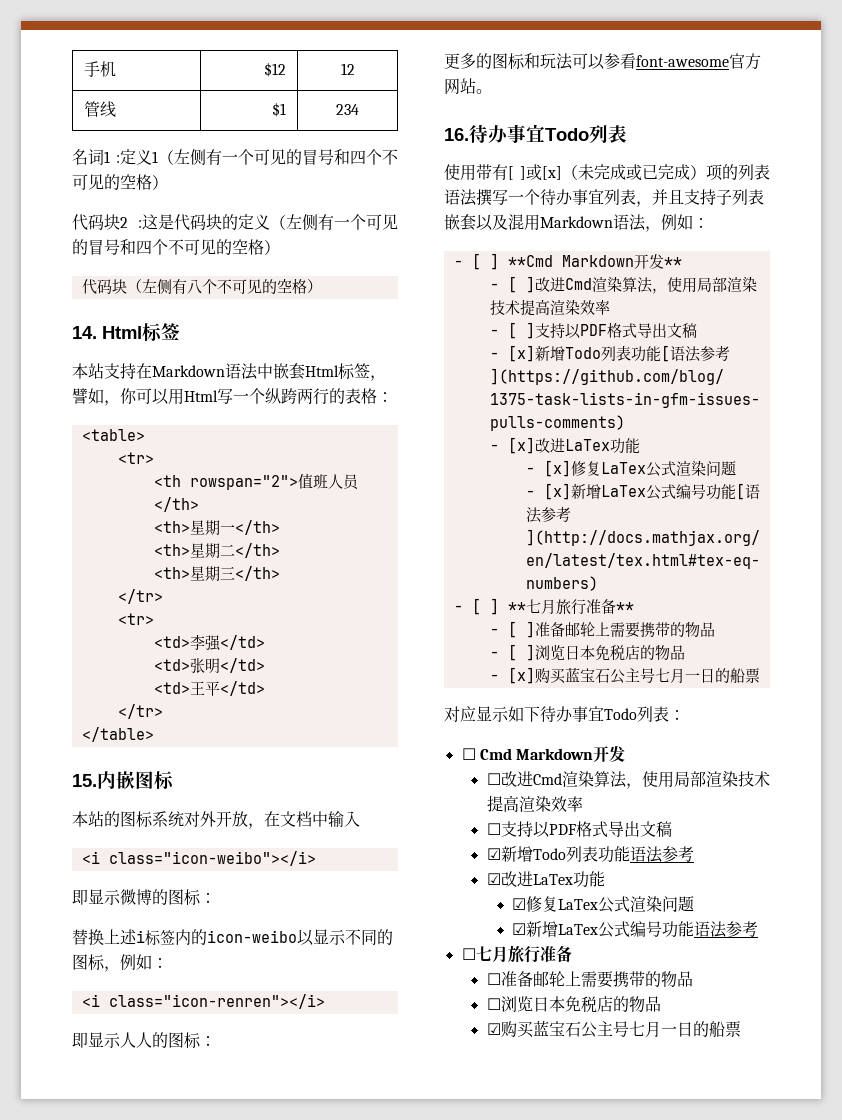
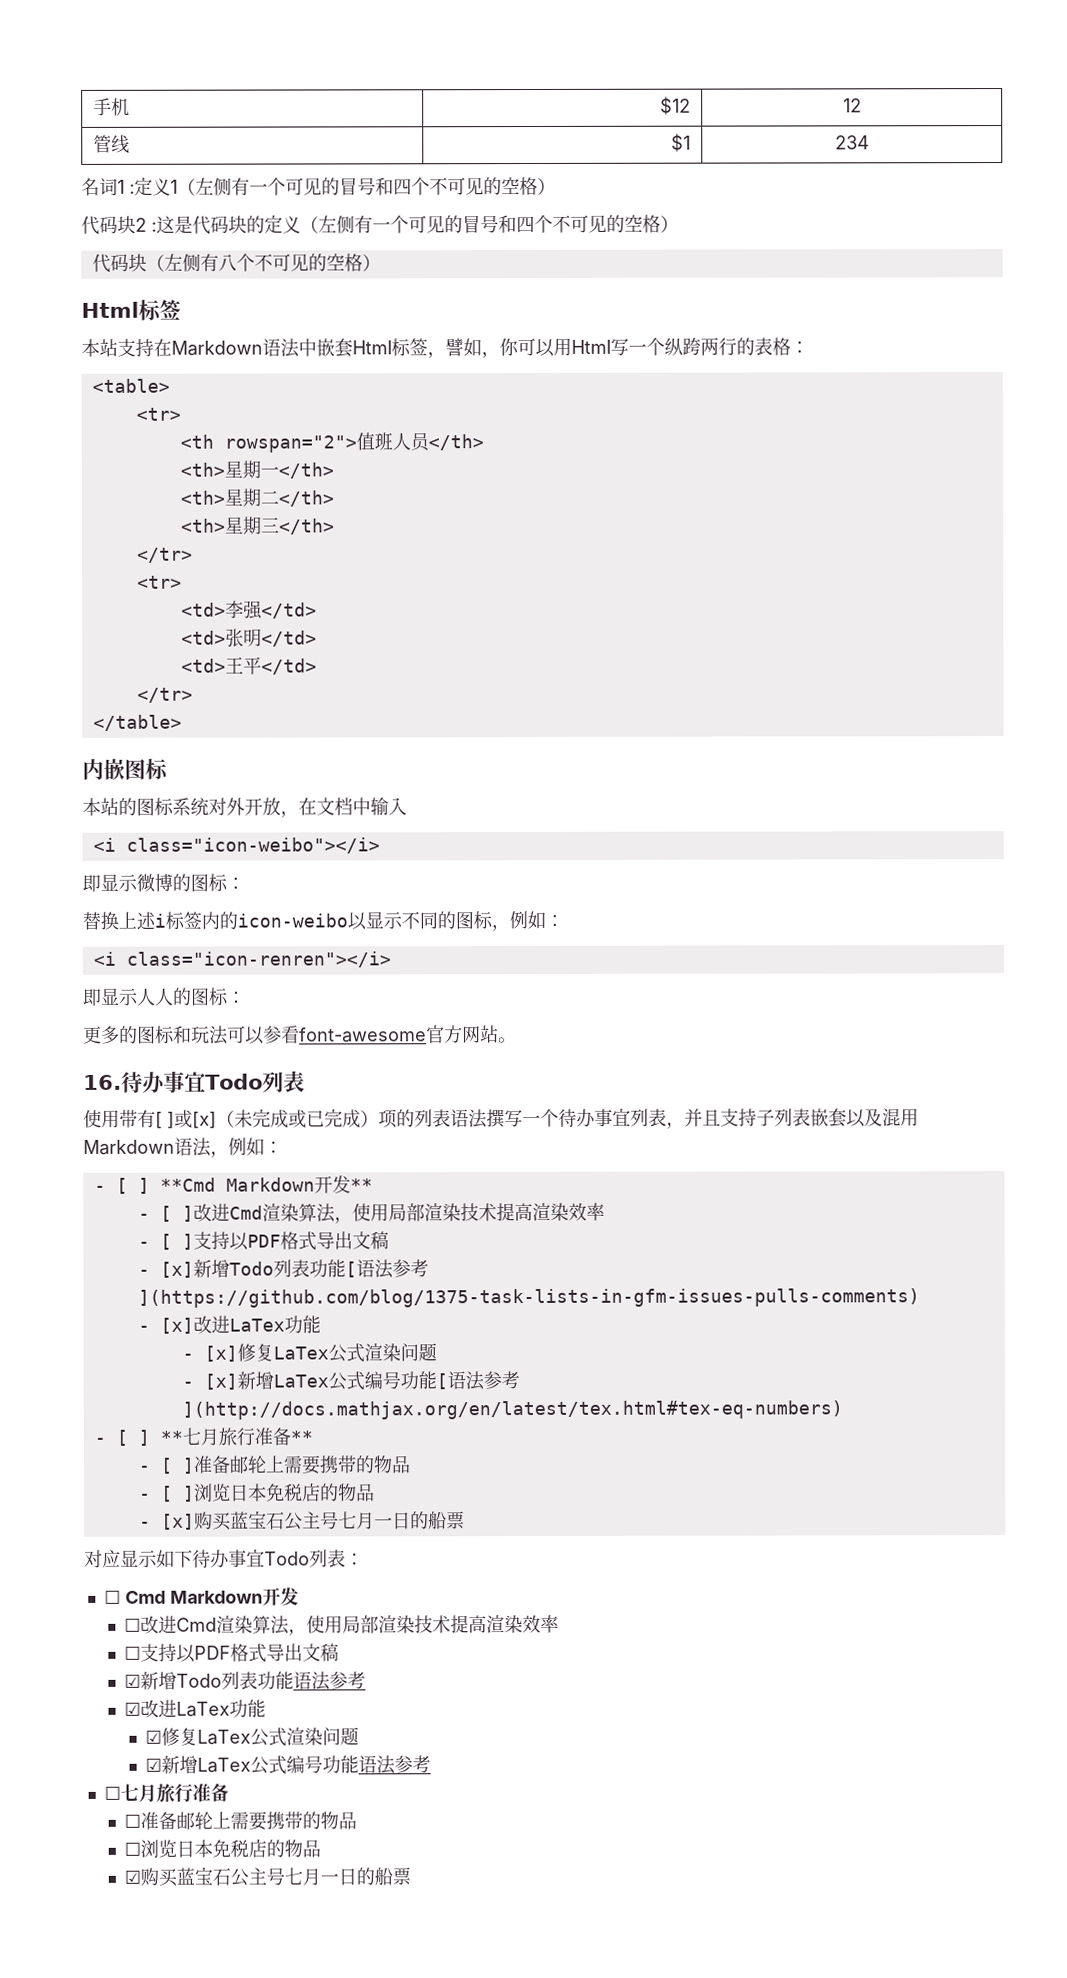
  代码块（左侧有八个不可见的空格）
- 14. Html标签
+ Html标签
- 15.内嵌图标
+ 内嵌图标

